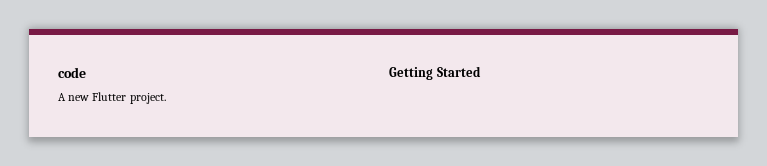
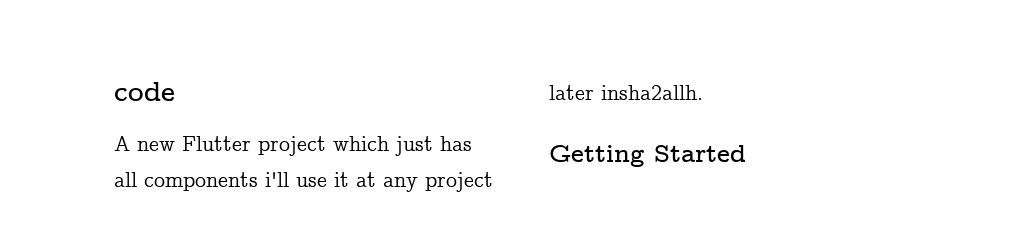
- A new Flutter project.
+ A new Flutter project which just has all components i'll use it at any project later insha2allh.

